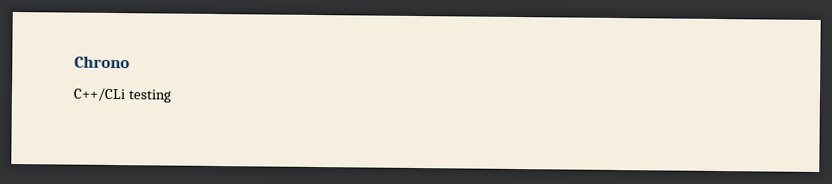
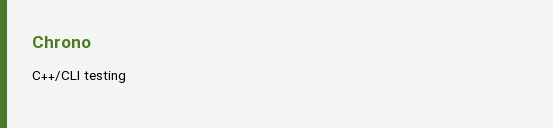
- C++/CLi testing
+ C++/CLI testing

